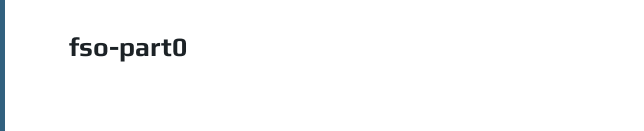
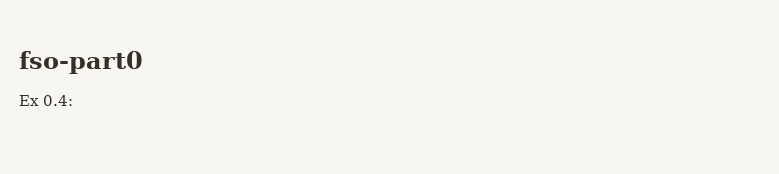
+ Ex 0.4:

